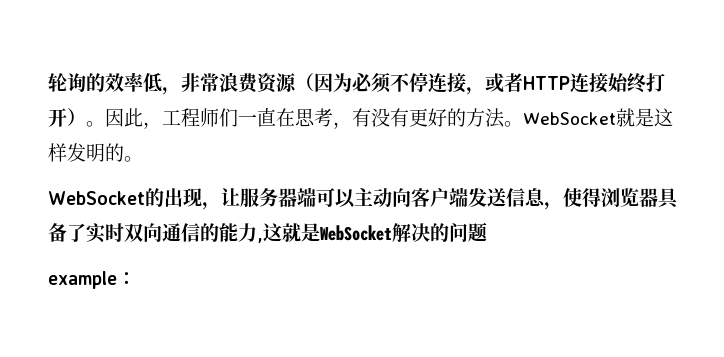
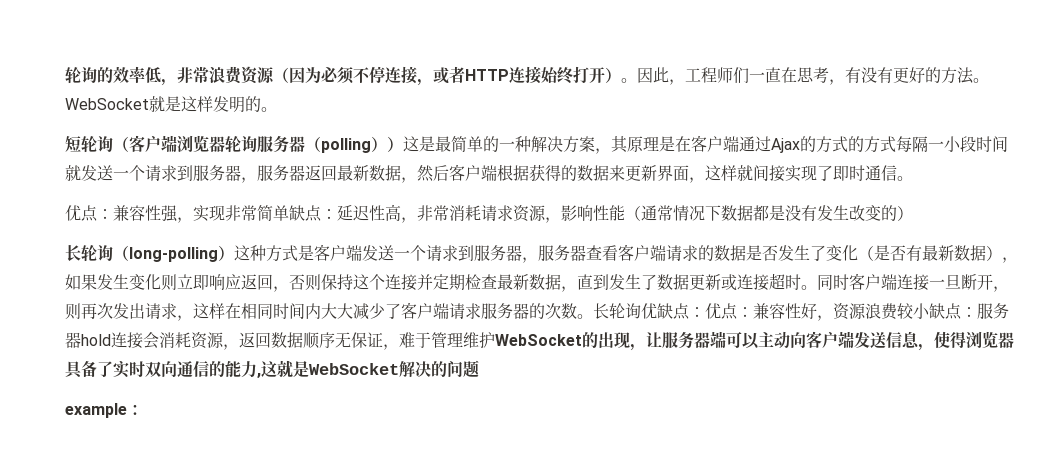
- WebSocket的出现，让服务器端可以主动向客户端发送信息，使得浏览器具备了实时双向通信的能力,这就是WebSocket解决的问题
+ 短轮询（客户端浏览器轮询服务器（polling））这是最简单的一种解决方案，其原理是在客户端通过Ajax的方式的方式每隔一小段时间就发送一个请求到服务器，服务器返回最新数据，然后客户端根据获得的数据来更新界面，这样就间接实现了即时通信。
+ 优点：兼容性强，实现非常简单缺点：延迟性高，非常消耗请求资源，影响性能（通常情况下数据都是没有发生改变的）
+ 长轮询（long-polling）这种方式是客户端发送一个请求到服务器，服务器查看客户端请求的数据是否发生了变化（是否有最新数据），如果发生变化则立即响应返回，否则保持这个连接并定期检查最新数据，直到发生了数据更新或连接超时。同时客户端连接一旦断开，则再次发出请求，这样在相同时间内大大减少了客户端请求服务器的次数。长轮询优缺点：优点：兼容性好，资源浪费较小缺点：服务器hold连接会消耗资源，返回数据顺序无保证，难于管理维护WebSocket的出现，让服务器端可以主动向客户端发送信息，使得浏览器具备了实时双向通信的能力,这就是WebSocket解决的问题

